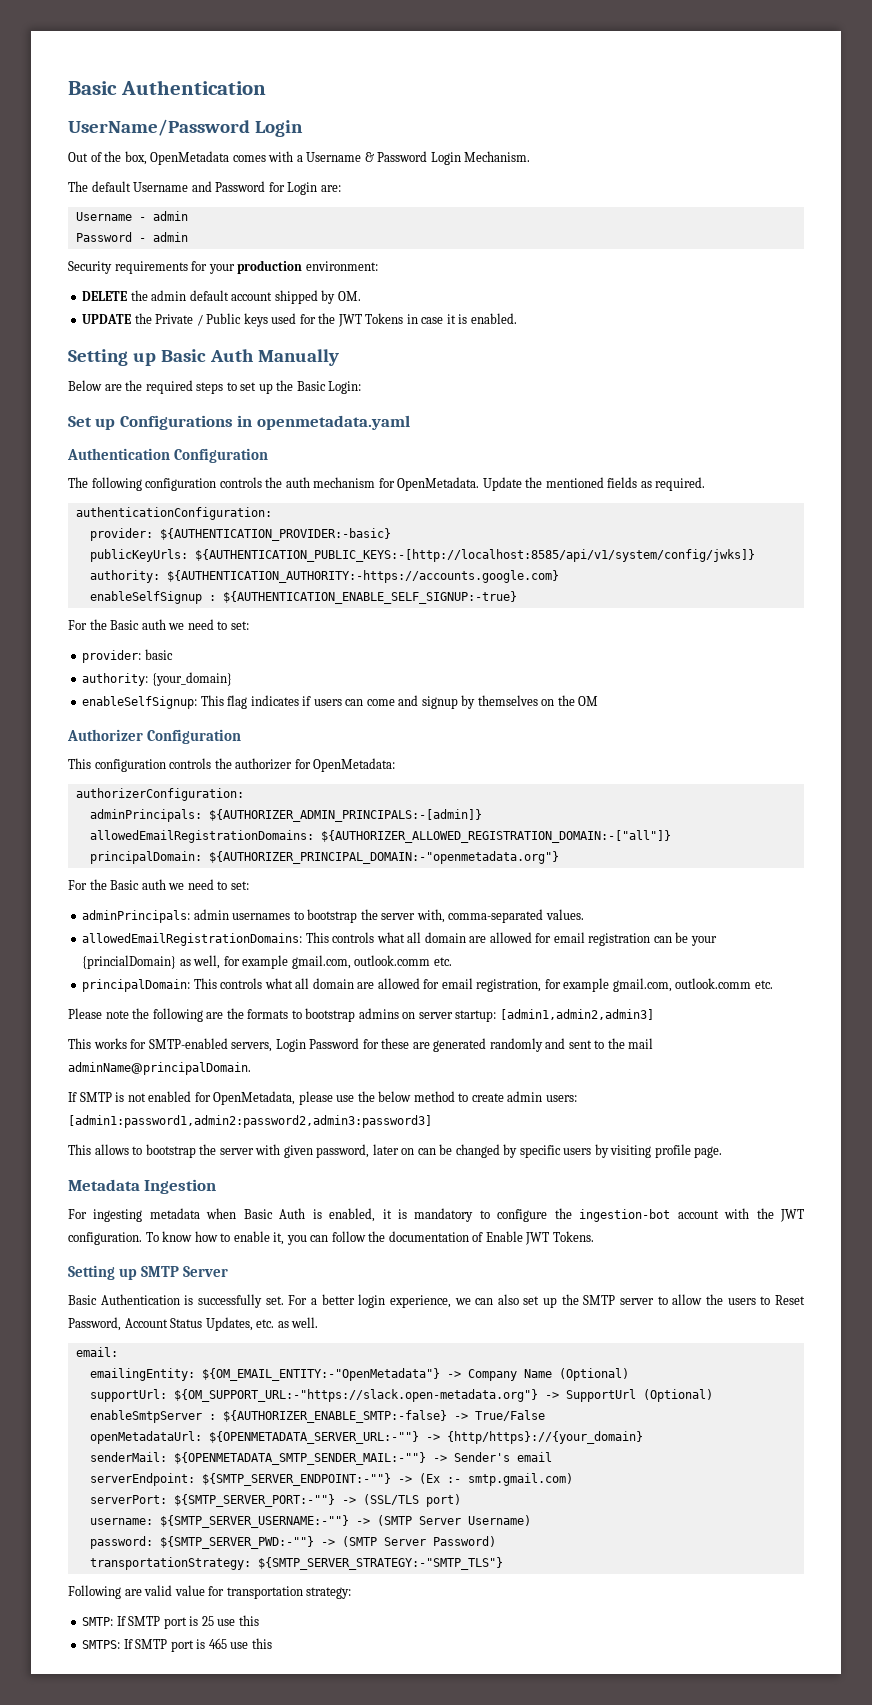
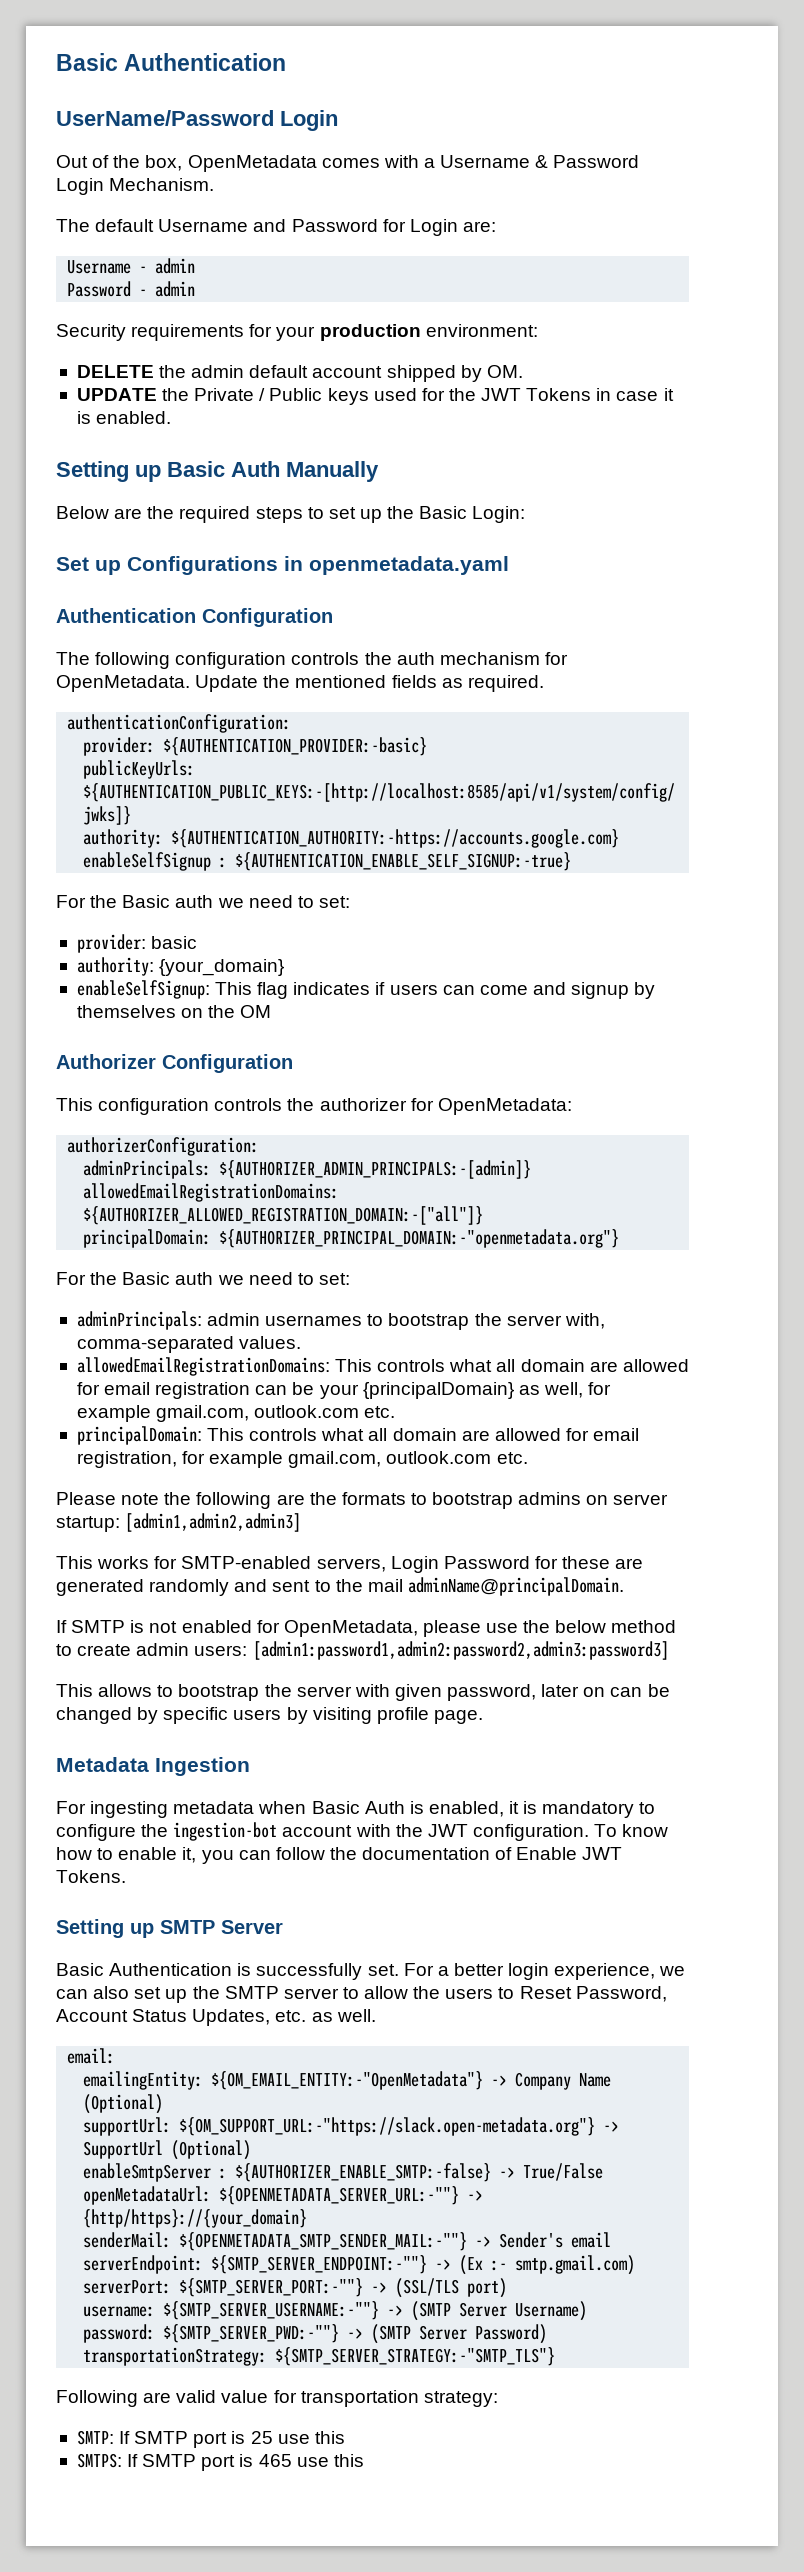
- allowedEmailRegistrationDomains: This controls what all domain are allowed for email registration can be your {princialDomain} as well, for example gmail.com, outlook.comm etc.
+ allowedEmailRegistrationDomains: This controls what all domain are allowed for email registration can be your {principalDomain} as well, for example gmail.com, outlook.com etc.
- principalDomain: This controls what all domain are allowed for email registration, for example gmail.com, outlook.comm etc.
+ principalDomain: This controls what all domain are allowed for email registration, for example gmail.com, outlook.com etc.

